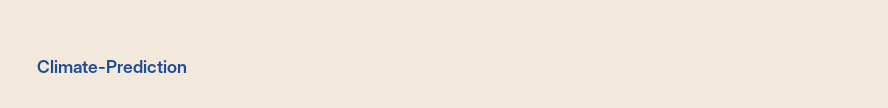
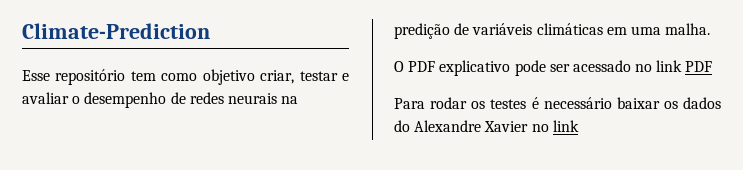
+ Esse repositório tem como objetivo criar, testar e avaliar o desempenho de redes neurais na predição de variáveis climáticas em uma malha.
+ O PDF explicativo pode ser acessado no link PDF
+ Para rodar os testes é necessário baixar os dados do Alexandre Xavier no link

